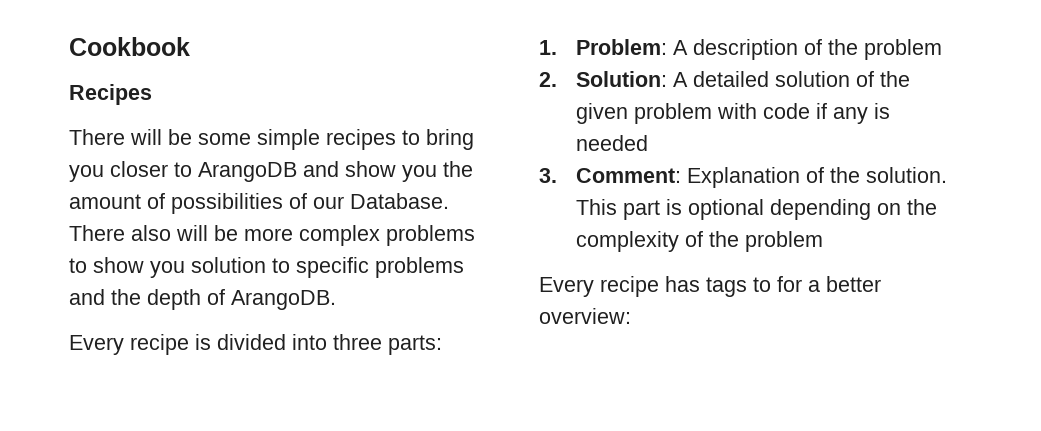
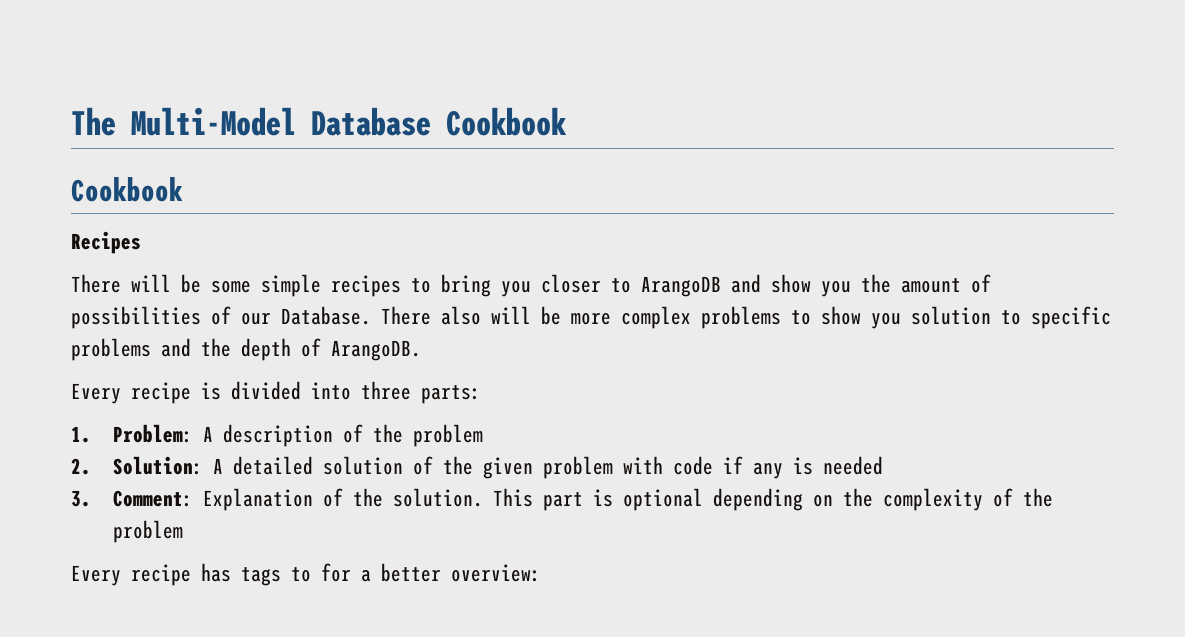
+ The Multi-Model Database Cookbook

